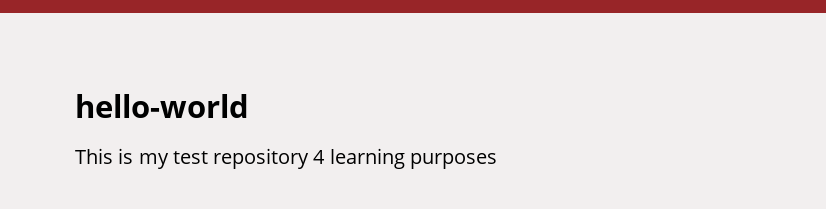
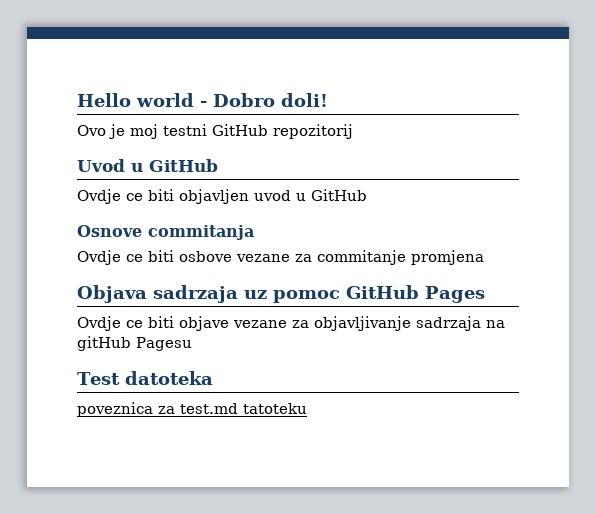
- hello-world
- This is my test repository 4 learning purposes
+ Hello world - Dobro doli!
+ Ovo je moj testni GitHub repozitorij
+ Uvod u GitHub
+ Ovdje ce biti objavljen uvod u GitHub
+ Osnove commitanja
+ Ovdje ce biti osbove vezane za commitanje promjena
+ Objava sadrzaja uz pomoc GitHub Pages
+ Ovdje ce biti objave vezane za objavljivanje sadrzaja na gitHub Pagesu
+ Test datoteka
+ poveznica za test.md tatoteku

